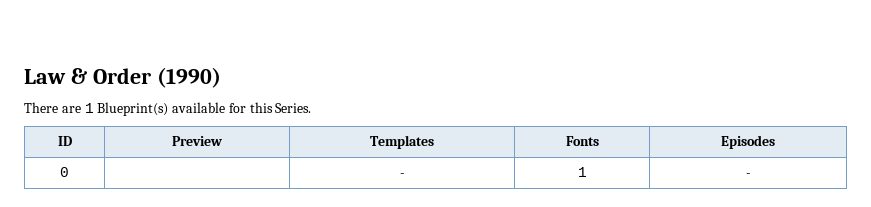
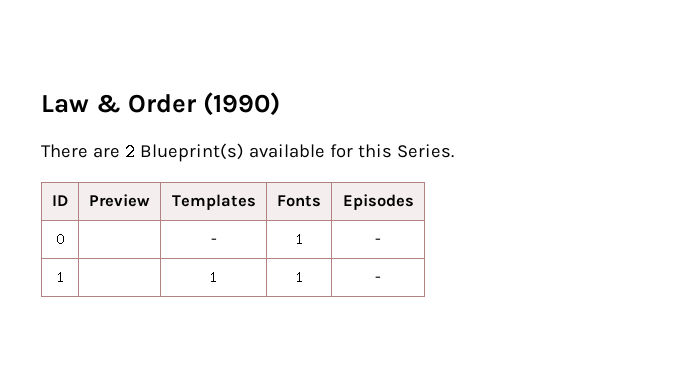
- There are 1 Blueprint(s) available for this Series.
+ There are 2 Blueprint(s) available for this Series.
+ 1 | | 1 | 1 | -

